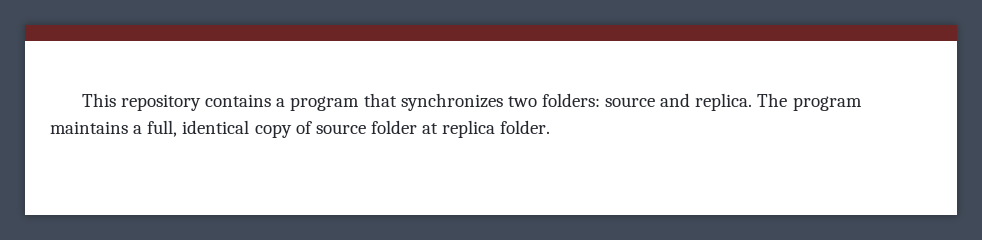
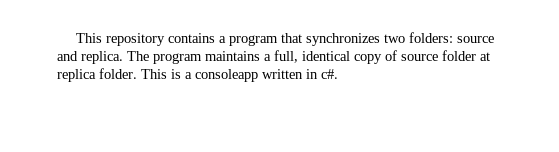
+ This is a consoleapp written in c#.

